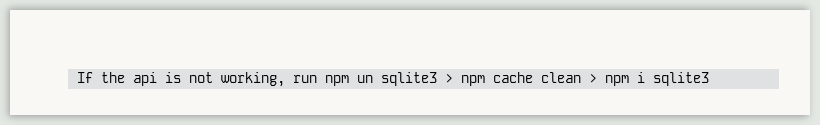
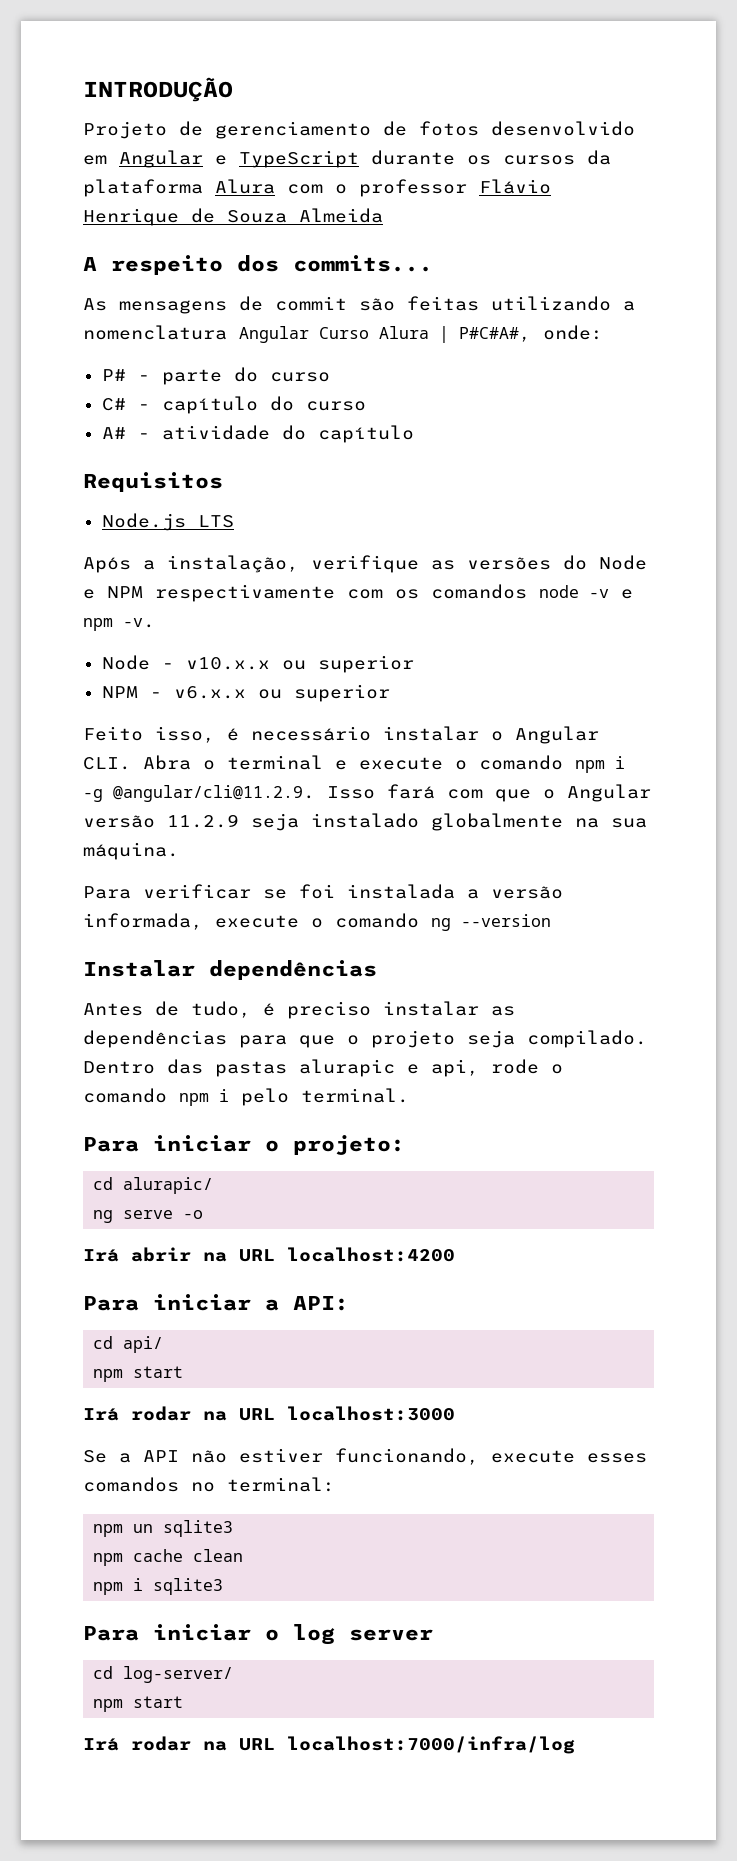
- If the api is not working, run npm un sqlite3 > npm cache clean > npm i sqlite3
+ INTRODUÇÃO
+ Projeto de gerenciamento de fotos desenvolvido em Angular e TypeScript durante os cursos da plataforma Alura com o professor Flávio Henrique de Souza Almeida
+ A respeito dos commits...
+ As mensagens de commit são feitas utilizando a nomenclatura Angular Curso Alura | P#C#A#, onde:
+ P# - parte do curso
+ C# - capítulo do curso
+ A# - atividade do capítulo
+ Requisitos
+ Node.js LTS
+ Após a instalação, verifique as versões do Node e NPM respectivamente com os comandos node -v e npm -v.
+ Node - v10.x.x ou superior
+ NPM - v6.x.x ou superior
+ Feito isso, é necessário instalar o Angular CLI. Abra o terminal e execute o comando npm i -g @angular/cli@11.2.9. Isso fará com que o Angular versão 11.2.9 seja instalado globalmente na sua máquina.
+ Para verificar se foi instalada a versão informada, execute o comando ng --version
+ Instalar dependências
+ Antes de tudo, é preciso instalar as dependências para que o projeto seja compilado. Dentro das pastas alurapic e api, rode o comando npm i pelo terminal.
+ Para iniciar o projeto:
+ cd alurapic/
+ ng serve -o
+ Irá abrir na URL localhost:4200
+ Para iniciar a API:
+ cd api/
+ npm start
+ Irá rodar na URL localhost:3000
+ Se a API não estiver funcionando, execute esses comandos no terminal:
+ npm un sqlite3
+ npm cache clean
+ npm i sqlite3
+ Para iniciar o log server
+ cd log-server/
+ npm start
+ Irá rodar na URL localhost:7000/infra/log

